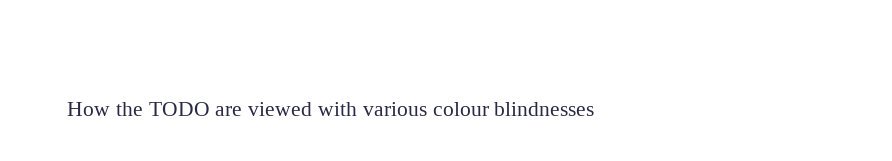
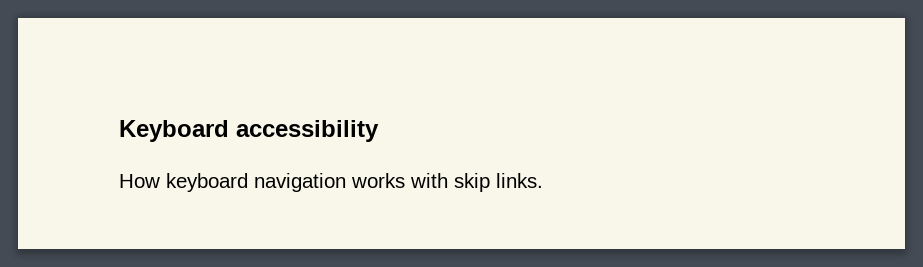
- How the TODO are viewed with various colour blindnesses
+ Keyboard accessibility
+ How keyboard navigation works with skip links.

